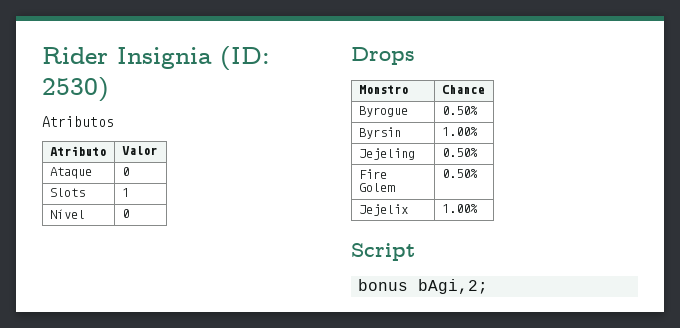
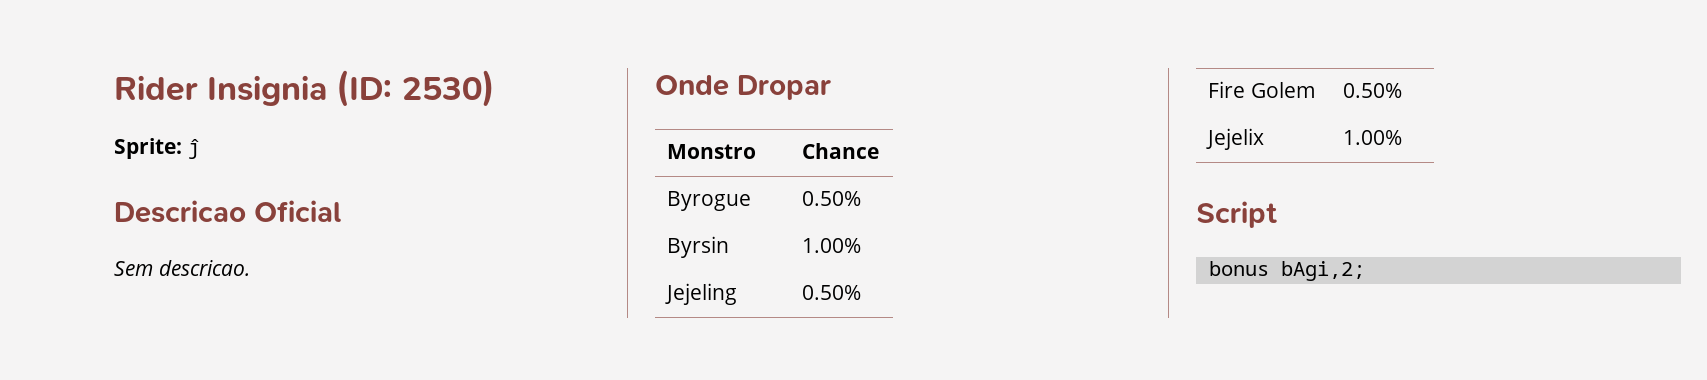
- Atributos
- Atributo | Valor
- Ataque | 0
- Slots | 1
- Nível | 0
- Drops
+ Sprite: ĵ
+ Descricao Oficial
+ Sem descricao.
+ Onde Dropar

